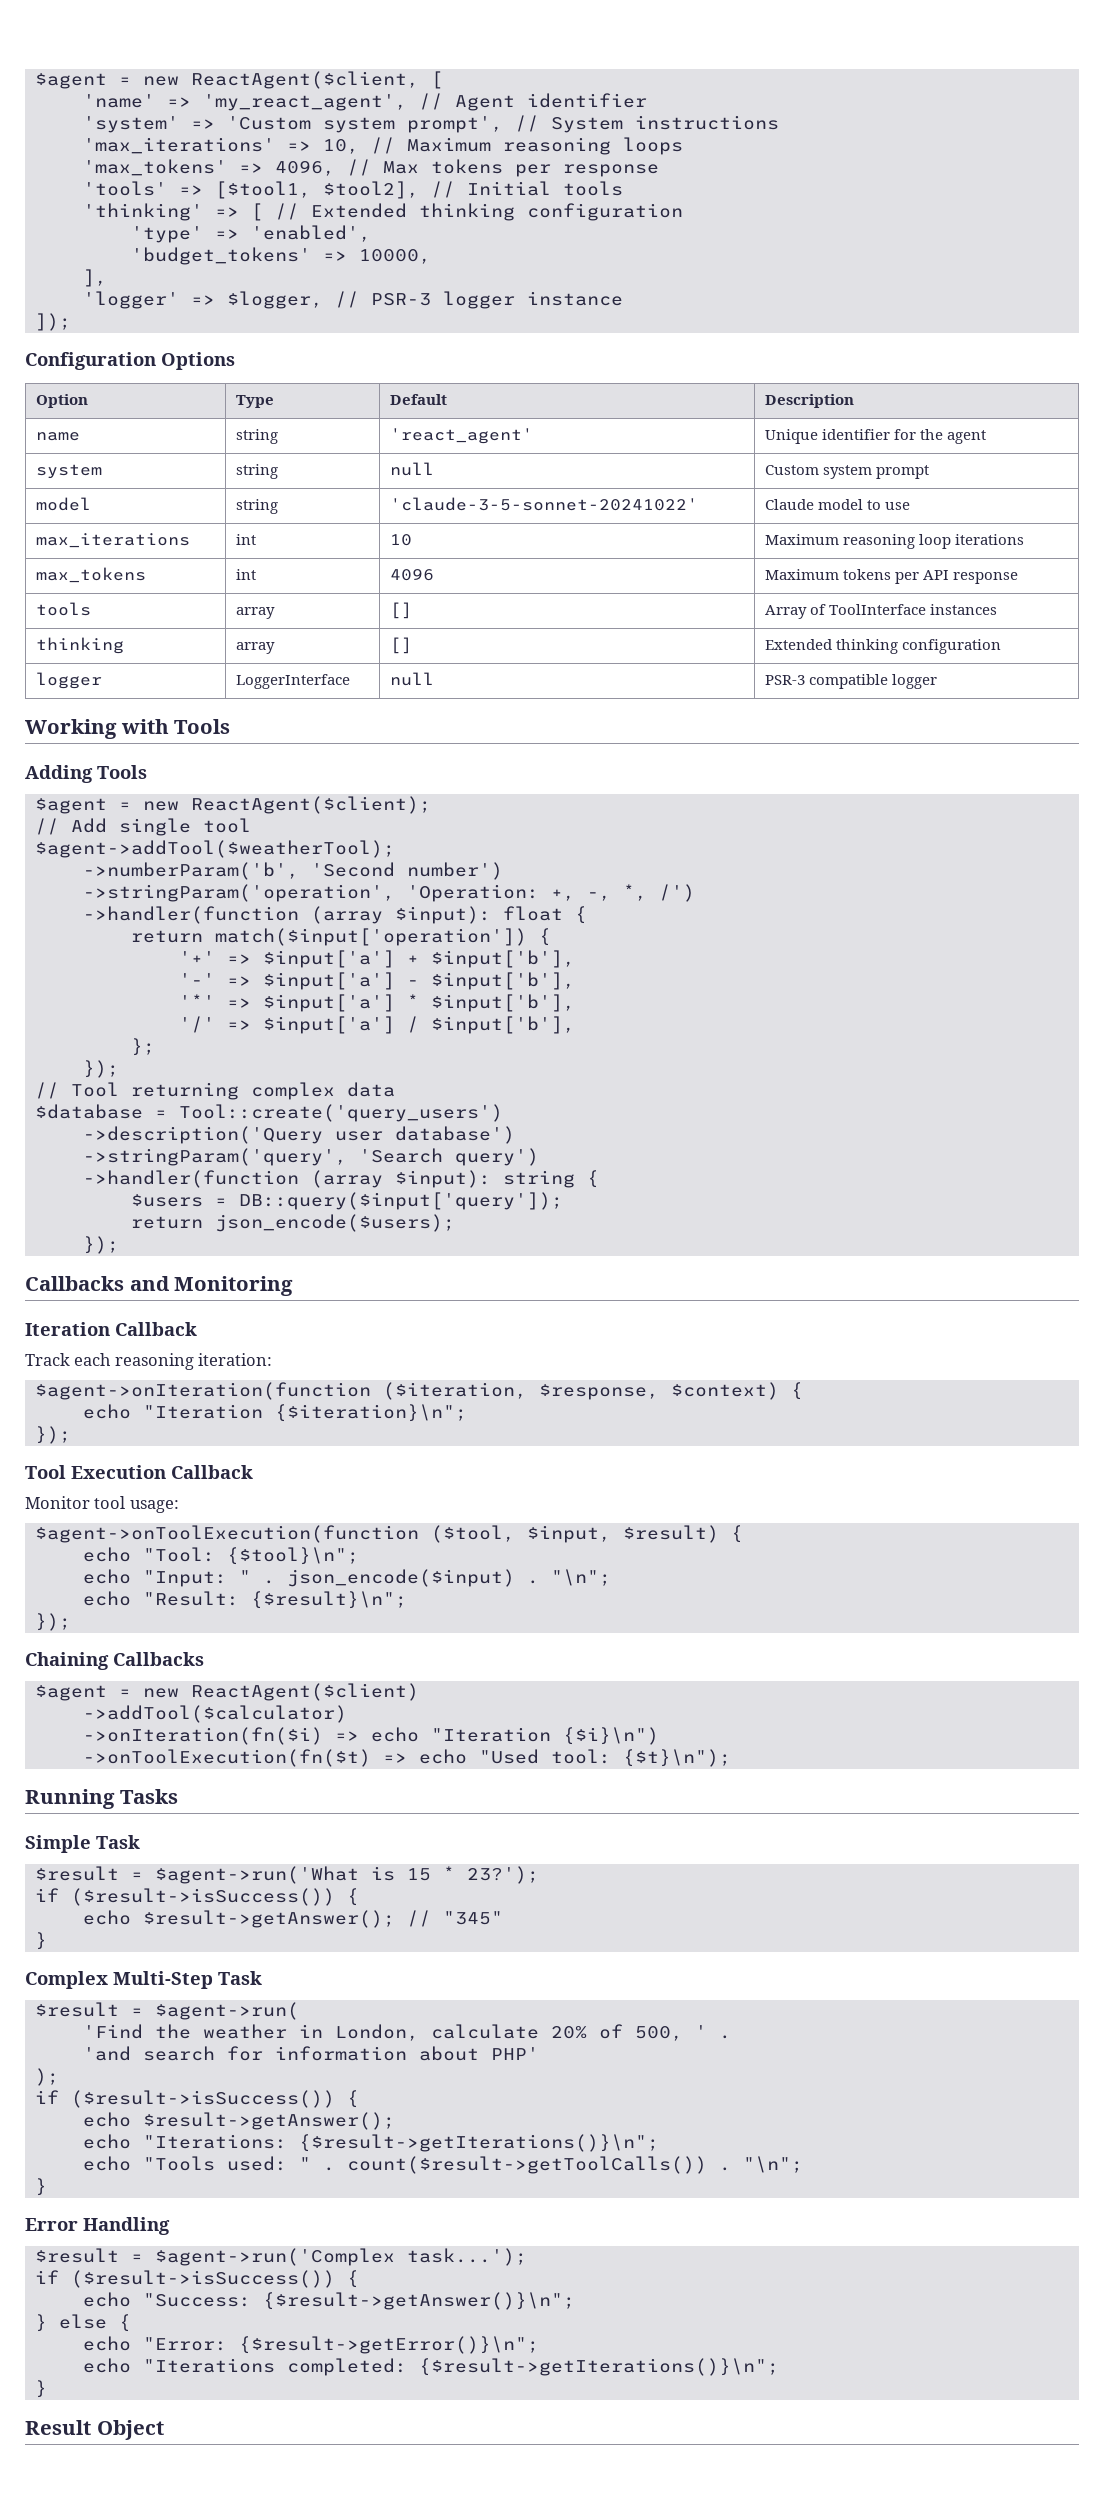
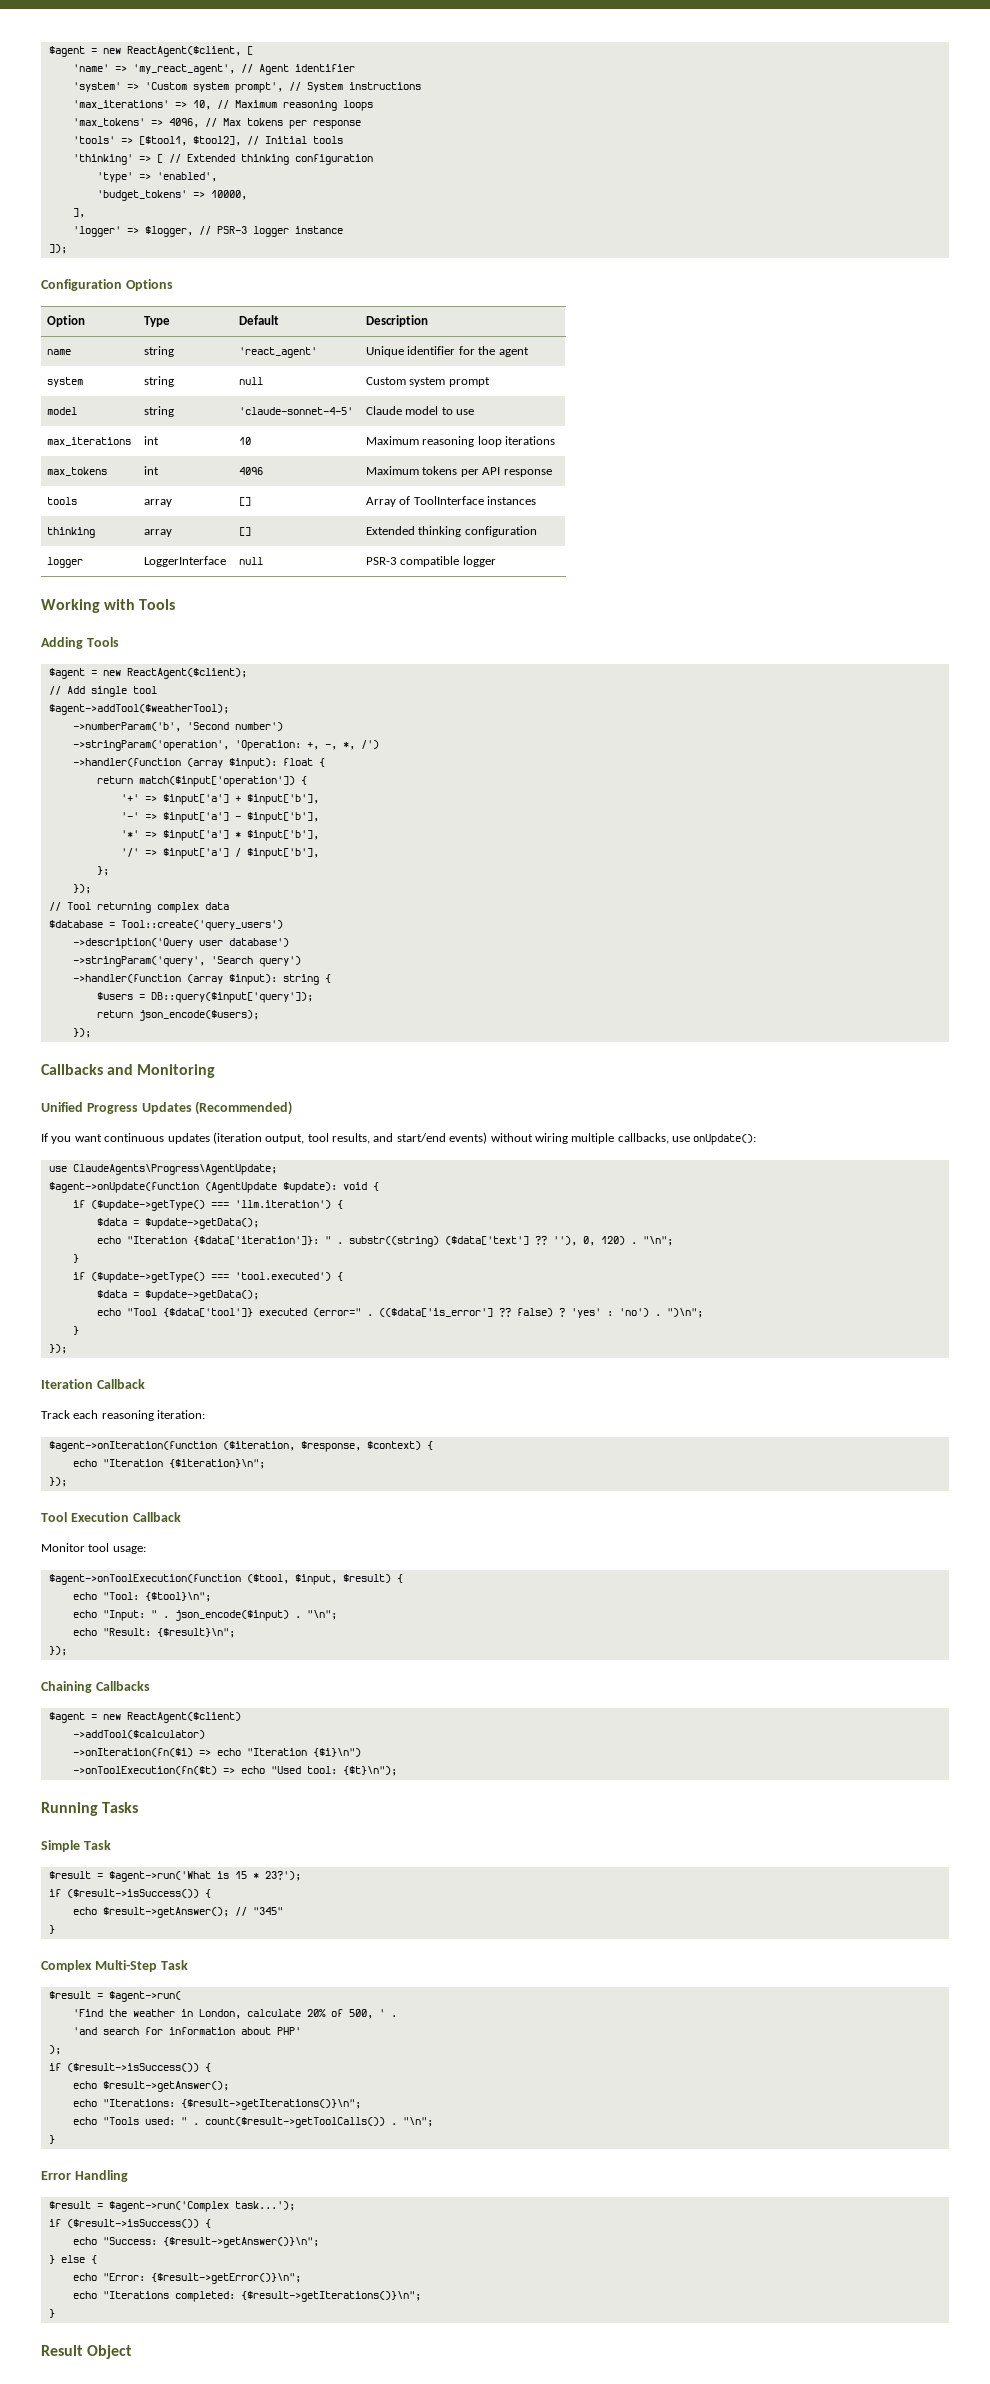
- model | string | 'claude-3-5-sonnet-20241022' | Claude model to use
+ model | string | 'claude-sonnet-4-5' | Claude model to use
+ Unified Progress Updates (Recommended)
+ If you want continuous updates (iteration output, tool results, and start/end events) without wiring multiple callbacks, use onUpdate():
+ use ClaudeAgents\Progress\AgentUpdate;
+ $agent->onUpdate(function (AgentUpdate $update): void {
+ if ($update->getType() === 'llm.iteration') {
+ $data = $update->getData();
+ echo "Iteration {$data['iteration']}: " . substr((string) ($data['text'] ?? ''), 0, 120) . "\n";
+ }
+ if ($update->getType() === 'tool.executed') {
+ $data = $update->getData();
+ echo "Tool {$data['tool']} executed (error=" . (($data['is_error'] ?? false) ? 'yes' : 'no') . ")\n";
+ }
+ });

